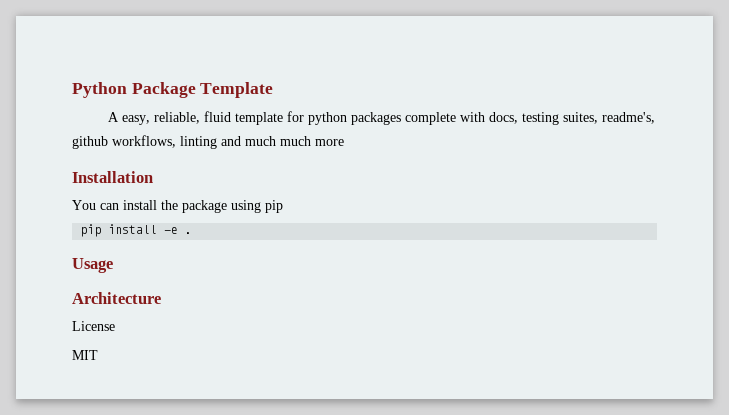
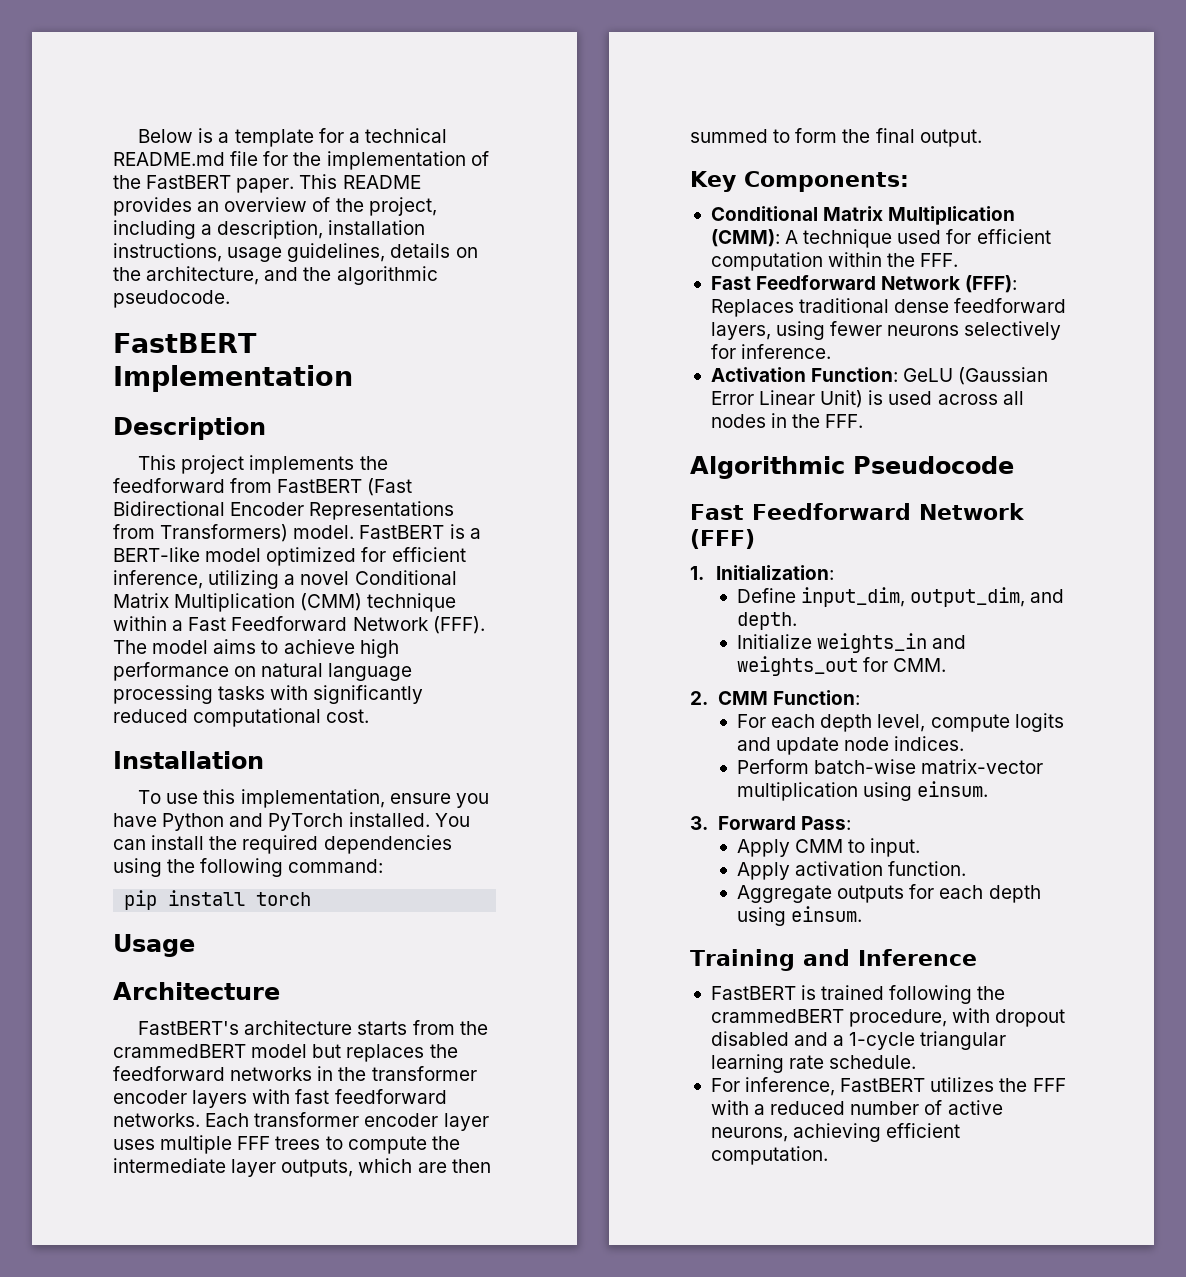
- Python Package Template
- A easy, reliable, fluid template for python packages complete with docs, testing suites, readme's, github workflows, linting and much much more
+ Below is a template for a technical README.md file for the implementation of the FastBERT paper. This README provides an overview of the project, including a description, installation instructions, usage guidelines, details on the architecture, and the algorithmic pseudocode.
+ FastBERT Implementation
+ Description
+ This project implements the feedforward from FastBERT (Fast Bidirectional Encoder Representations from Transformers) model. FastBERT is a BERT-like model optimized for efficient inference, utilizing a novel Conditional Matrix Multiplication (CMM) technique within a Fast Feedforward Network (FFF). The model aims to achieve high performance on natural language processing tasks with significantly reduced computational cost.
  Installation
- You can install the package using pip
+ To use this implementation, ensure you have Python and PyTorch installed. You can install the required dependencies using the following command:
- pip install -e .
+ pip install torch
- License
- MIT
+ FastBERT's architecture starts from the crammedBERT model but replaces the feedforward networks in the transformer encoder layers with fast feedforward networks. Each transformer encoder layer uses multiple FFF trees to compute the intermediate layer outputs, which are then summed to form the final output.
+ Key Components:
+ Conditional Matrix Multiplication (CMM): A technique used for efficient computation within the FFF.
+ Fast Feedforward Network (FFF): Replaces traditional dense feedforward layers, using fewer neurons selectively for inference.
+ Activation Function: GeLU (Gaussian Error Linear Unit) is used across all nodes in the FFF.
+ Algorithmic Pseudocode
+ Fast Feedforward Network (FFF)
+ 1. Initialization:
+ Define input_dim, output_dim, and depth.
+ Initialize weights_in and weights_out for CMM.
+ 2. CMM Function:
+ For each depth level, compute logits and update node indices.
+ Perform batch-wise matrix-vector multiplication using einsum.
+ 3. Forward Pass:
+ Apply CMM to input.
+ Apply activation function.
+ Aggregate outputs for each depth using einsum.
+ Training and Inference
+ FastBERT is trained following the crammedBERT procedure, with dropout disabled and a 1-cycle triangular learning rate schedule.
+ For inference, FastBERT utilizes the FFF with a reduced number of active neurons, achieving efficient computation.

